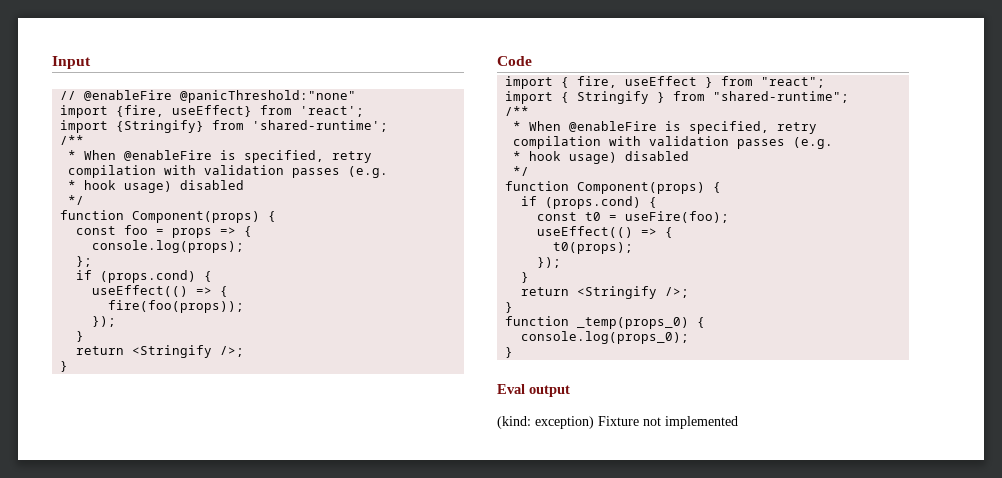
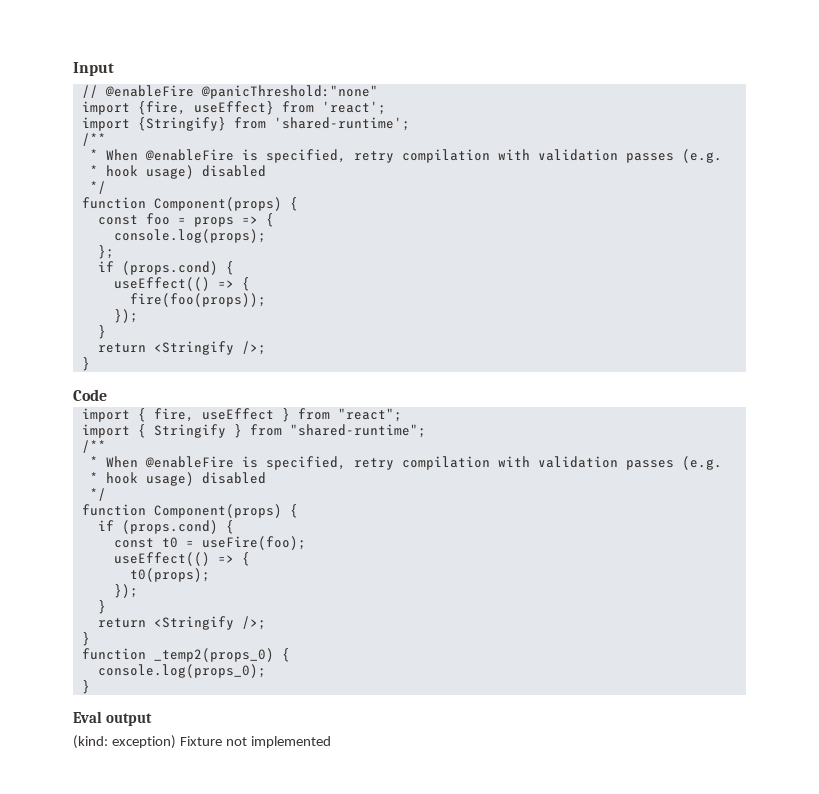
- function _temp(props_0) {
+ function _temp2(props_0) {

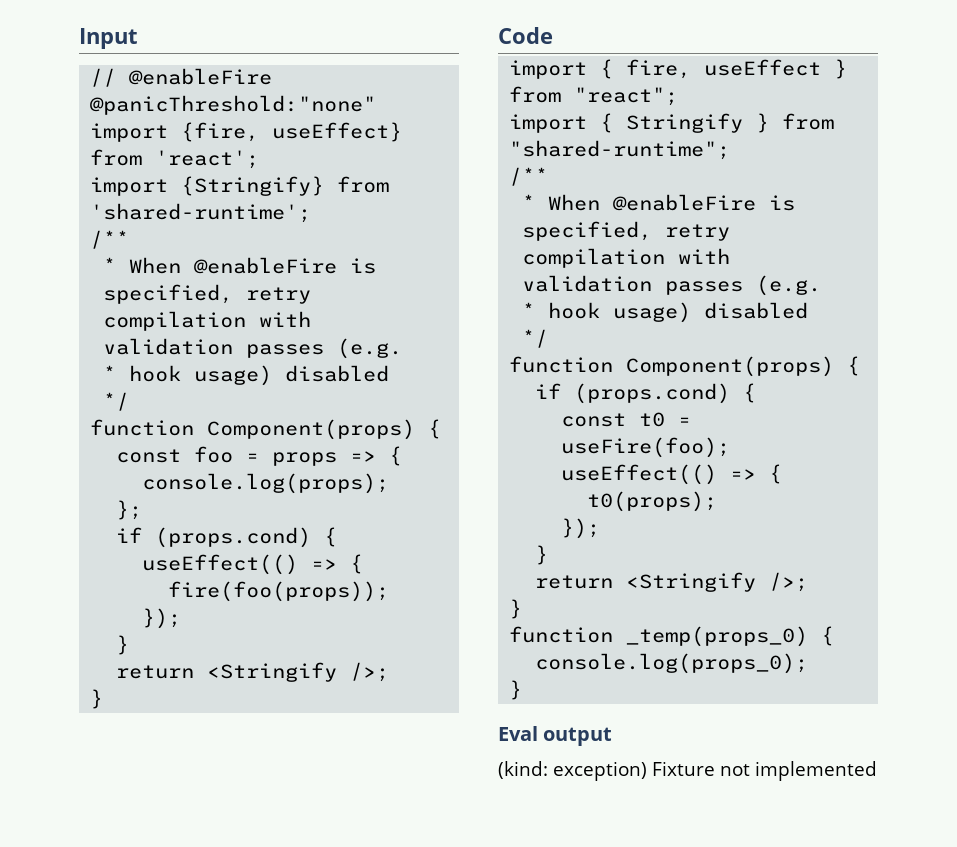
- function _temp2(props_0) {
+ function _temp(props_0) {

